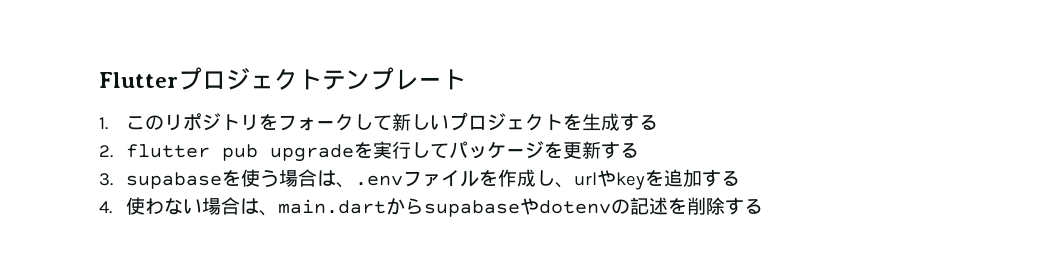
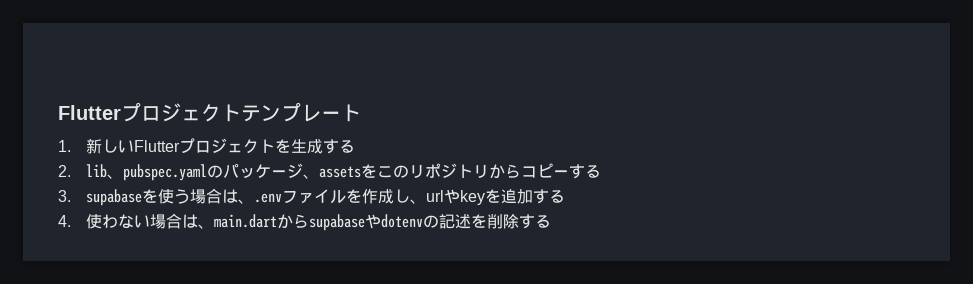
- 1.このリポジトリをフォークして新しいプロジェクトを生成する
+ 1.新しいFlutterプロジェクトを生成する
- 2. flutter pub upgradeを実行してパッケージを更新する
+ 2. lib、pubspec.yamlのパッケージ、assetsをこのリポジトリからコピーする

